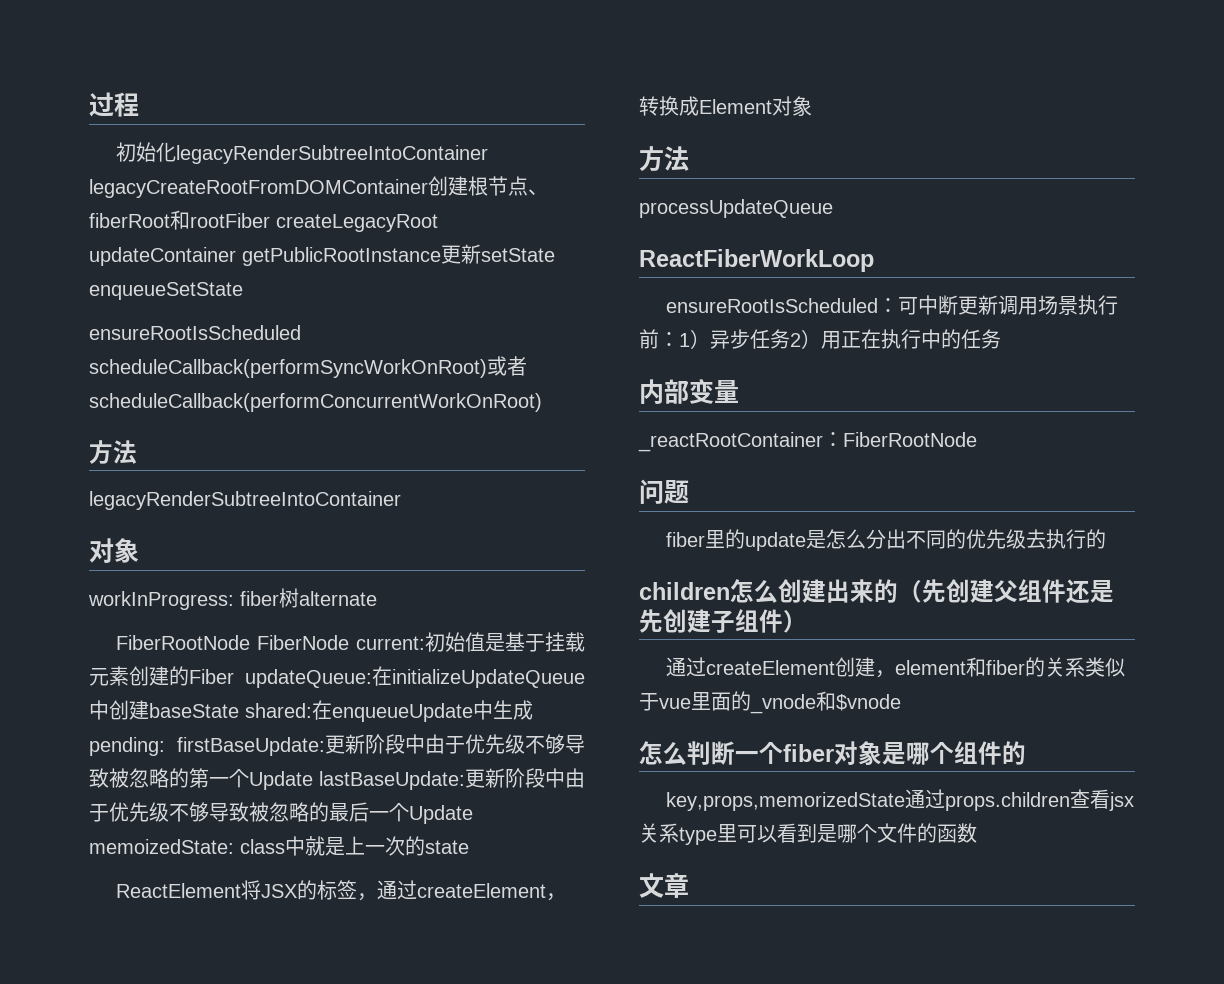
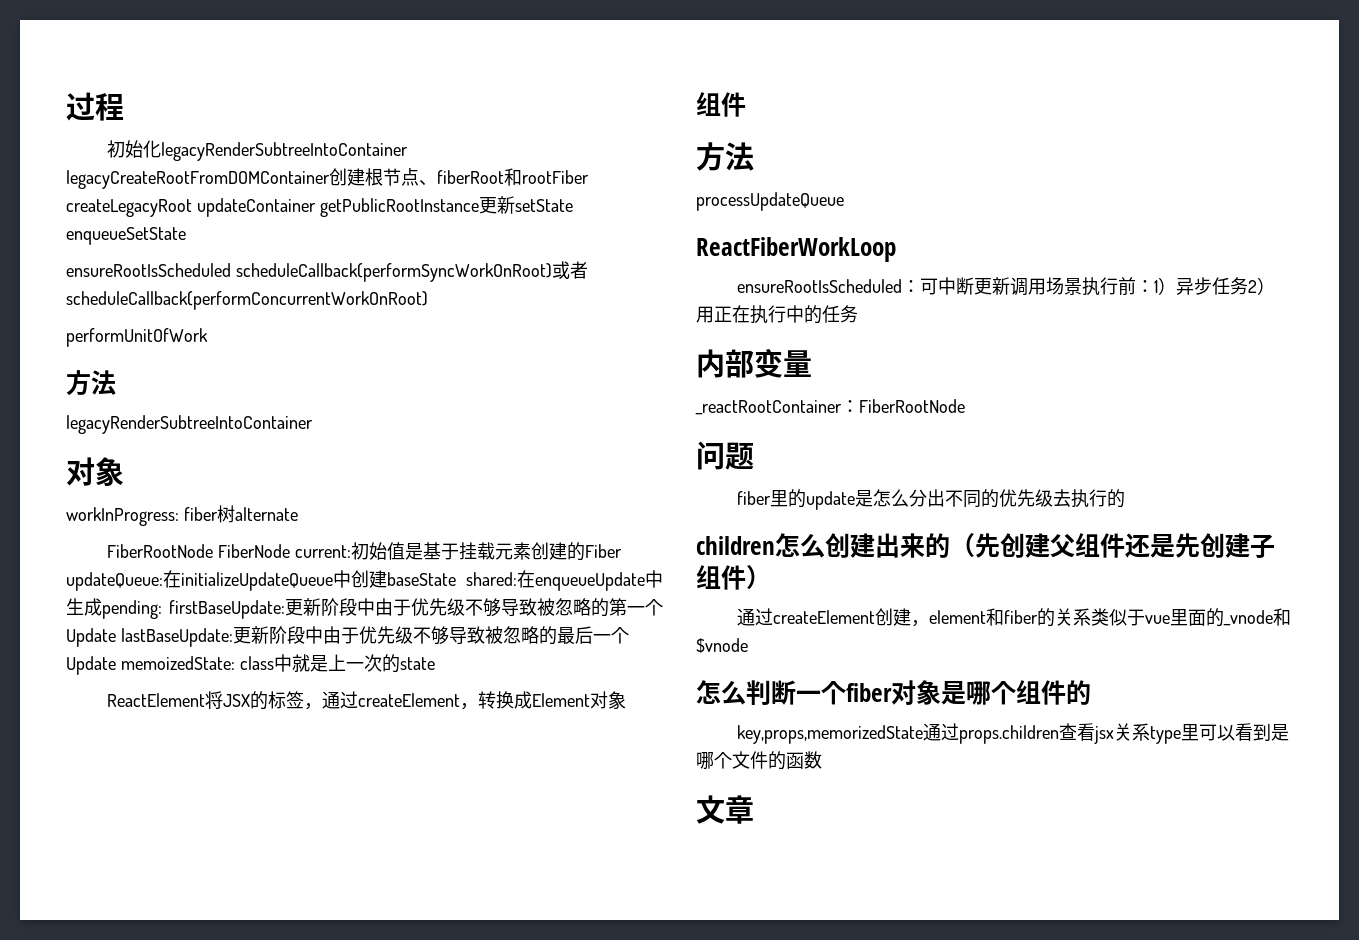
+ performUnitOfWork
  ReactElement将JSX的标签，通过createElement，转换成Element对象
+ 组件

